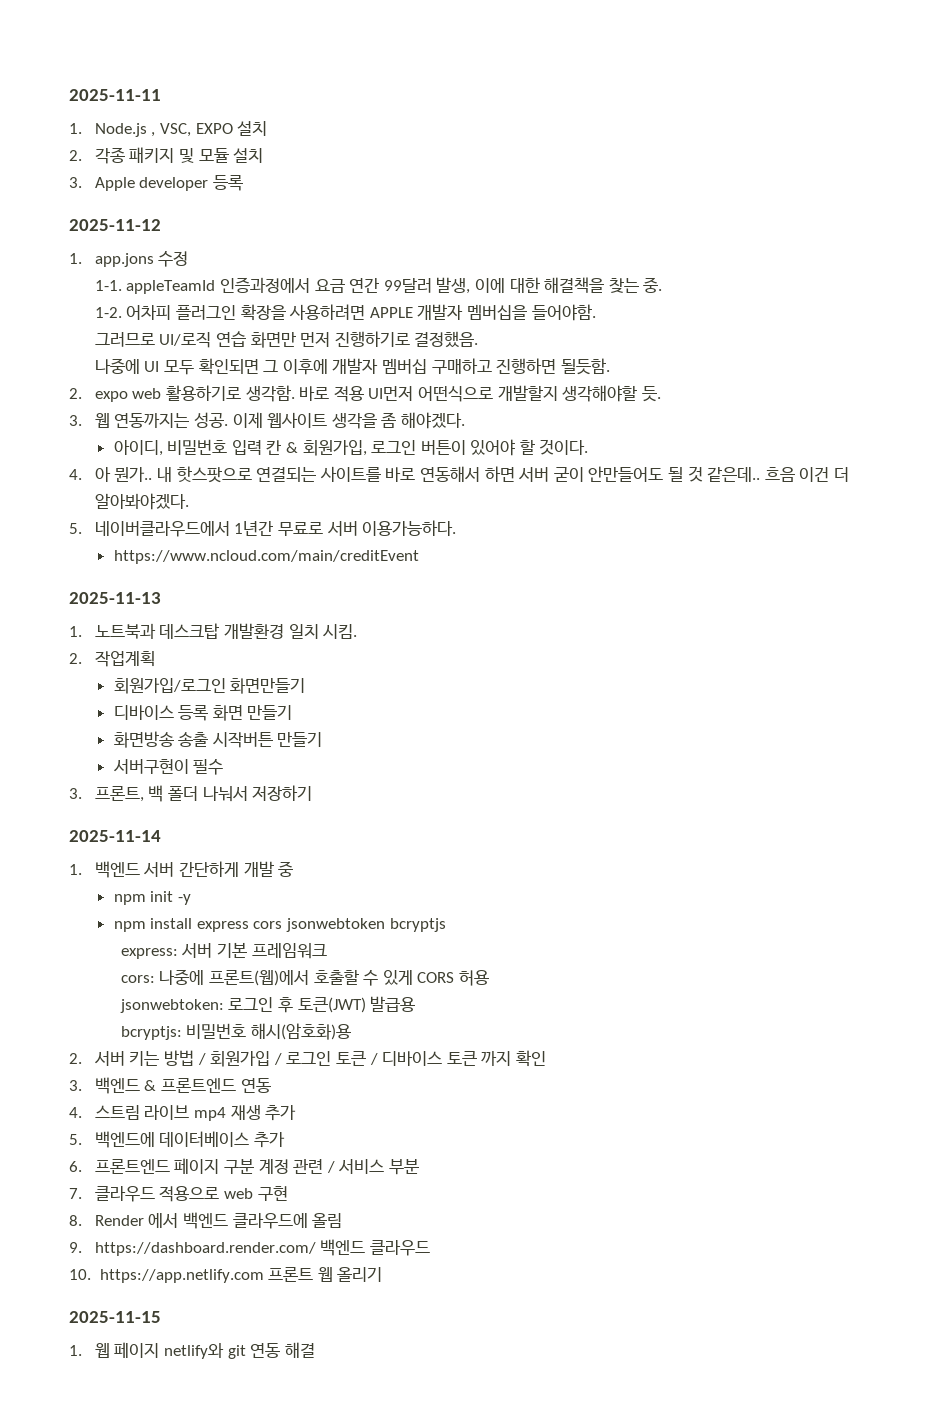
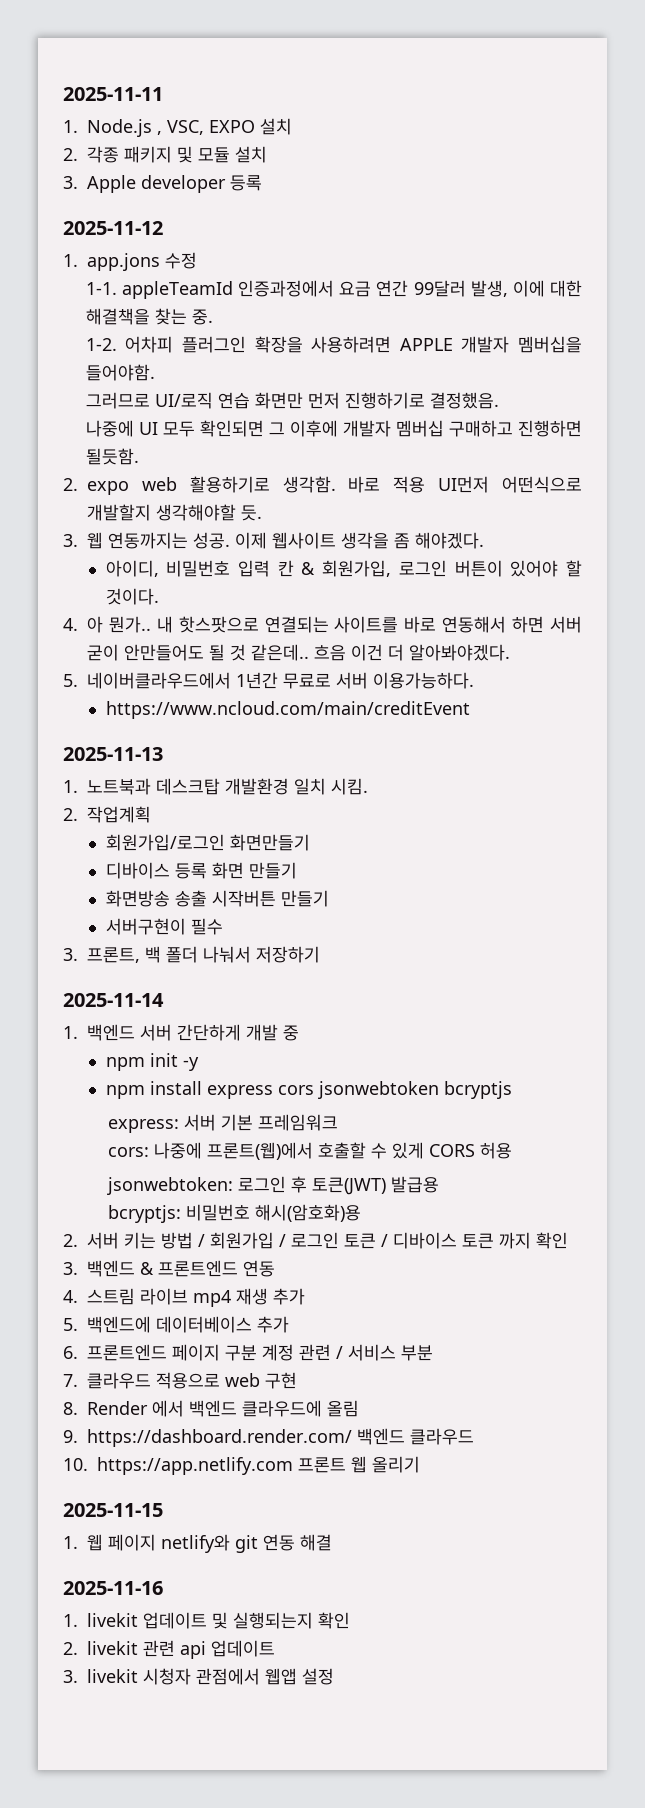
+ 2025-11-16
+ 1. livekit 업데이트 및 실행되는지 확인
+ 2. livekit 관련 api 업데이트
+ 3. livekit 시청자 관점에서 웹앱 설정

